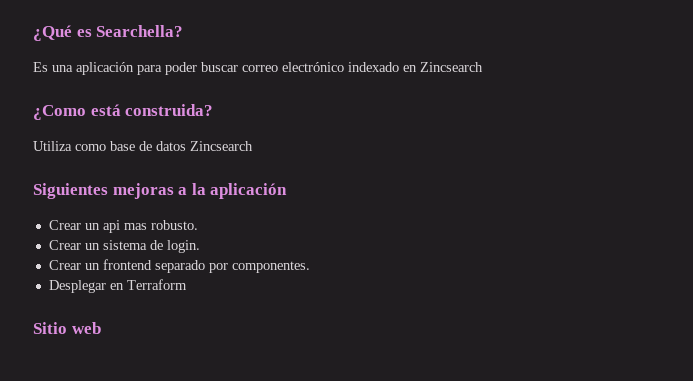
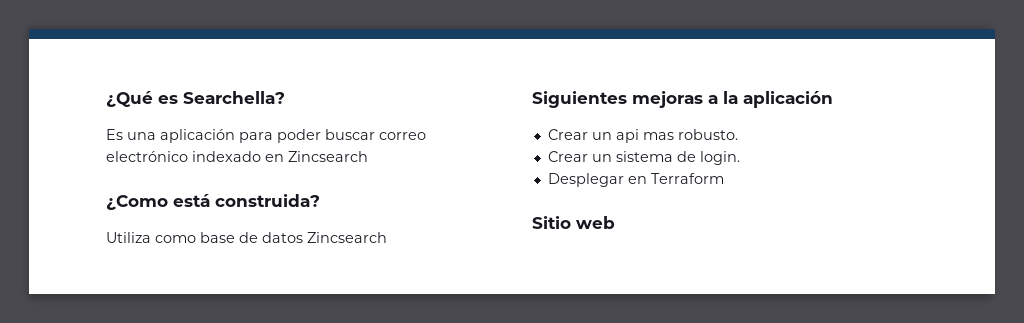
- Crear un frontend separado por componentes.

